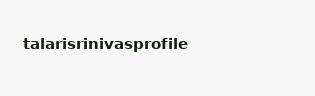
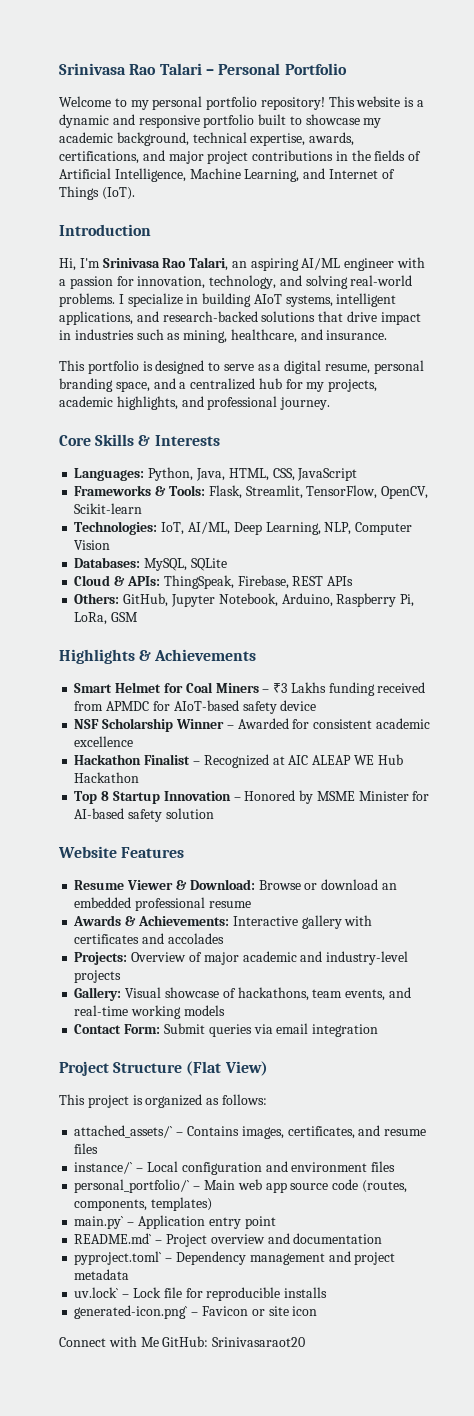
- talarisrinivasprofile
+ Srinivasa Rao Talari – Personal Portfolio
+ Welcome to my personal portfolio repository! This website is a dynamic and responsive portfolio built to showcase my academic background, technical expertise, awards, certifications, and major project contributions in the fields of Artificial Intelligence, Machine Learning, and Internet of Things (IoT).
+ Introduction
+ Hi, I'm Srinivasa Rao Talari, an aspiring AI/ML engineer with a passion for innovation, technology, and solving real-world problems. I specialize in building AIoT systems, intelligent applications, and research-backed solutions that drive impact in industries such as mining, healthcare, and insurance.
+ This portfolio is designed to serve as a digital resume, personal branding space, and a centralized hub for my projects, academic highlights, and professional journey.
+ Core Skills & Interests
+ Languages: Python, Java, HTML, CSS, JavaScript
+ Frameworks & Tools: Flask, Streamlit, TensorFlow, OpenCV, Scikit-learn
+ Technologies: IoT, AI/ML, Deep Learning, NLP, Computer Vision
+ Databases: MySQL, SQLite
+ Cloud & APIs: ThingSpeak, Firebase, REST APIs
+ Others: GitHub, Jupyter Notebook, Arduino, Raspberry Pi, LoRa, GSM
+ Highlights & Achievements
+ Smart Helmet for Coal Miners – ₹3 Lakhs funding received from APMDC for AIoT-based safety device
+ NSF Scholarship Winner – Awarded for consistent academic excellence
+ Hackathon Finalist – Recognized at AIC ALEAP WE Hub Hackathon
+ Top 8 Startup Innovation – Honored by MSME Minister for AI-based safety solution
+ Website Features
+ Resume Viewer & Download: Browse or download an embedded professional resume
+ Awards & Achievements: Interactive gallery with certificates and accolades
+ Projects: Overview of major academic and industry-level projects
+ Gallery: Visual showcase of hackathons, team events, and real-time working models
+ Contact Form: Submit queries via email integration
+ Project Structure (Flat View)
+ This project is organized as follows:
+ attached_assets/` – Contains images, certificates, and resume files
+ instance/` – Local configuration and environment files
+ personal_portfolio/` – Main web app source code (routes, components, templates)
+ main.py` – Application entry point
+ README.md` – Project overview and documentation
+ pyproject.toml` – Dependency management and project metadata
+ uv.lock` – Lock file for reproducible installs
+ generated-icon.png` – Favicon or site icon
+ Connect with Me GitHub: Srinivasaraot20

